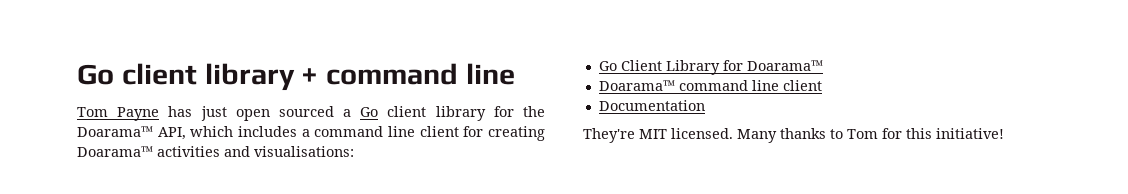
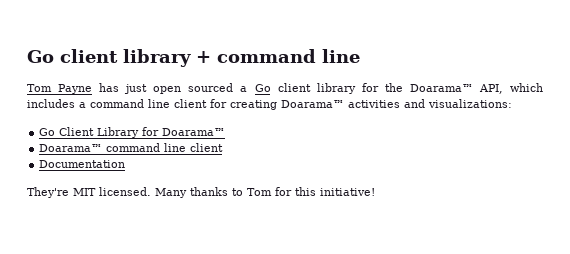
- Tom Payne has just open sourced a Go client library for the Doarama™ API, which includes a command line client for creating Doarama™ activities and visualisations:
+ Tom Payne has just open sourced a Go client library for the Doarama™ API, which includes a command line client for creating Doarama™ activities and visualizations:

